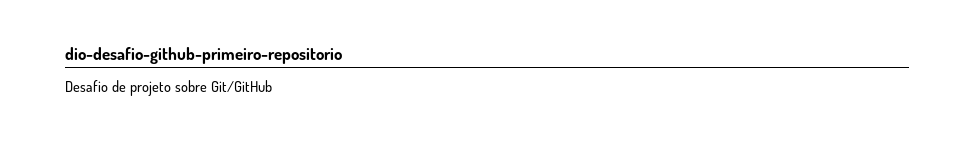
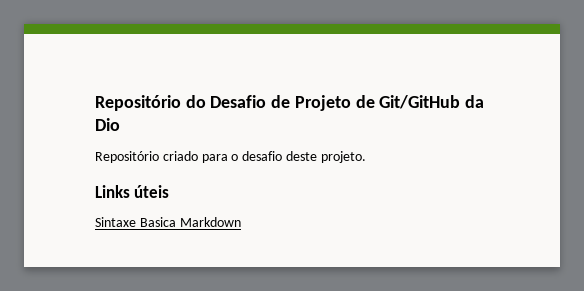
- dio-desafio-github-primeiro-repositorio
- Desafio de projeto sobre Git/GitHub
+ Repositório do Desafio de Projeto de Git/GitHub da Dio
+ Repositório criado para o desafio deste projeto.
+ Links úteis
+ Sintaxe Basica Markdown

